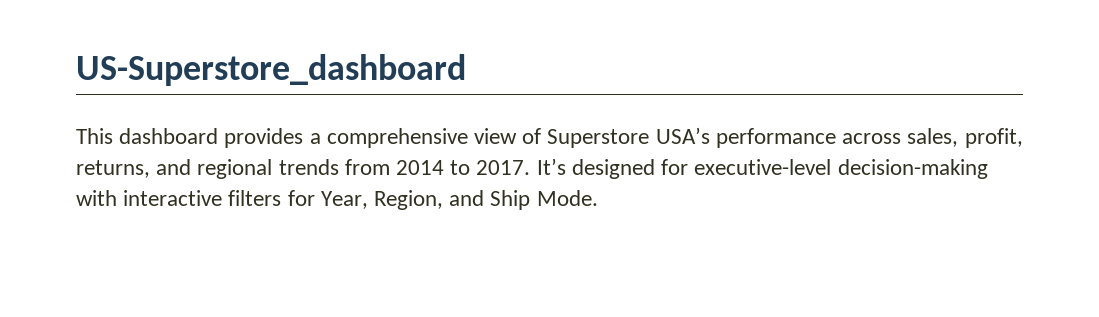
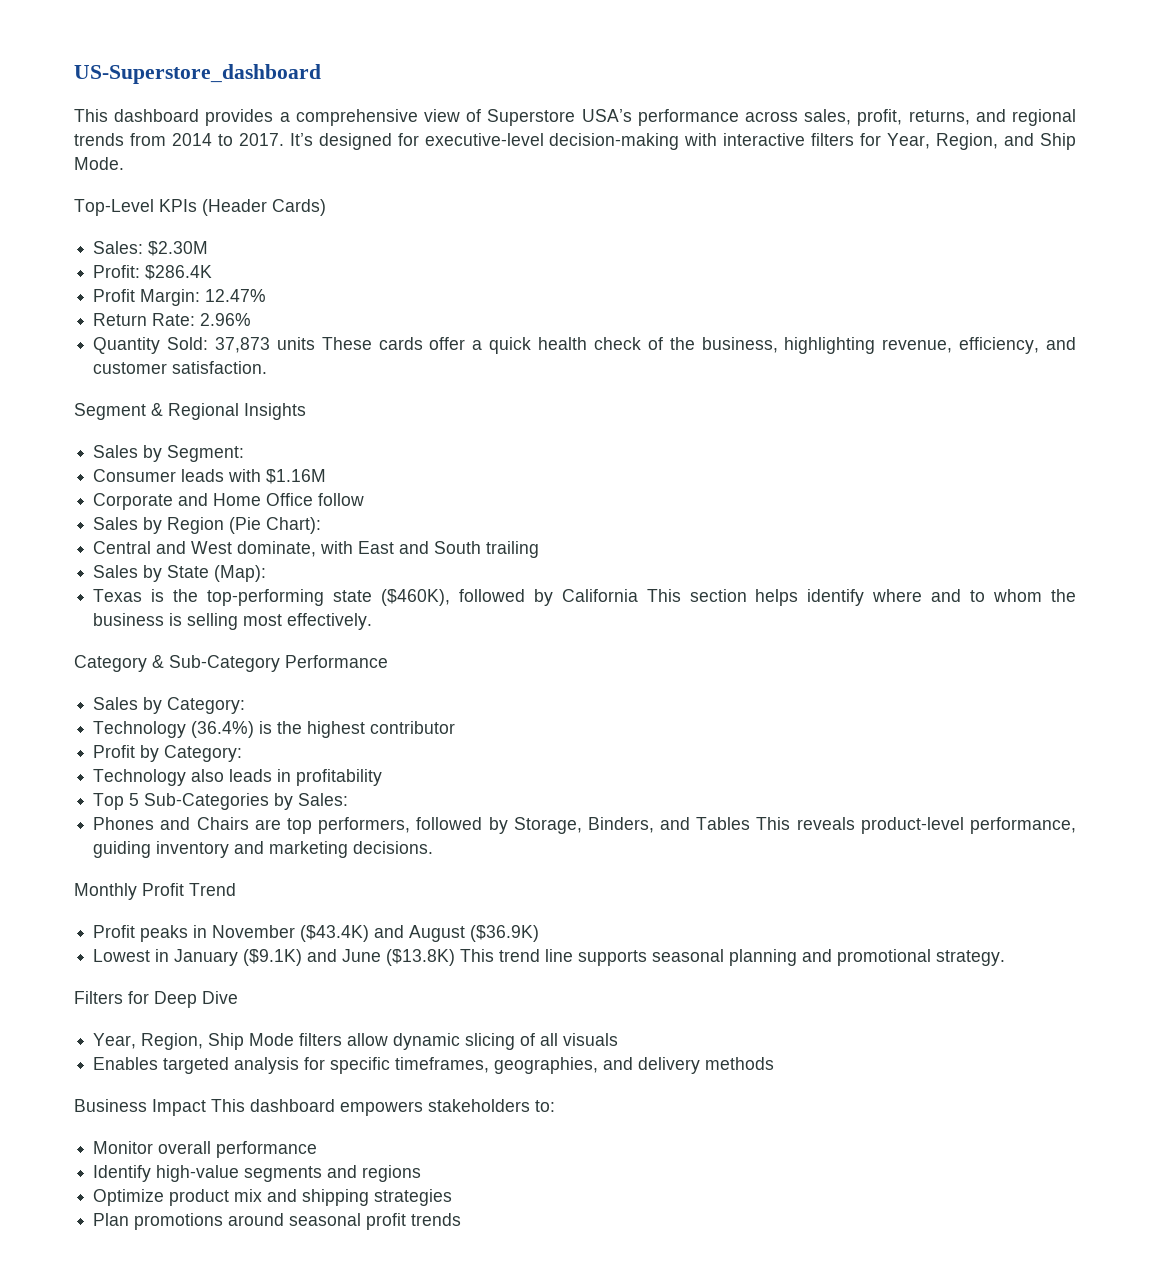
+ Top-Level KPIs (Header Cards)
+ Sales: $2.30M
+ Profit: $286.4K
+ Profit Margin: 12.47%
+ Return Rate: 2.96%
+ Quantity Sold: 37,873 units These cards offer a quick health check of the business, highlighting revenue, efficiency, and customer satisfaction.
+ Segment & Regional Insights
+ Sales by Segment:
+ Consumer leads with $1.16M
+ Corporate and Home Office follow
+ Sales by Region (Pie Chart):
+ Central and West dominate, with East and South trailing
+ Sales by State (Map):
+ Texas is the top-performing state ($460K), followed by California This section helps identify where and to whom the business is selling most effectively.
+ Category & Sub-Category Performance
+ Sales by Category:
+ Technology (36.4%) is the highest contributor
+ Profit by Category:
+ Technology also leads in profitability
+ Top 5 Sub-Categories by Sales:
+ Phones and Chairs are top performers, followed by Storage, Binders, and Tables This reveals product-level performance, guiding inventory and marketing decisions.
+ Monthly Profit Trend
+ Profit peaks in November ($43.4K) and August ($36.9K)
+ Lowest in January ($9.1K) and June ($13.8K) This trend line supports seasonal planning and promotional strategy.
+ Filters for Deep Dive
+ Year, Region, Ship Mode filters allow dynamic slicing of all visuals
+ Enables targeted analysis for specific timeframes, geographies, and delivery methods
+ Business Impact This dashboard empowers stakeholders to:
+ Monitor overall performance
+ Identify high-value segments and regions
+ Optimize product mix and shipping strategies
+ Plan promotions around seasonal profit trends

